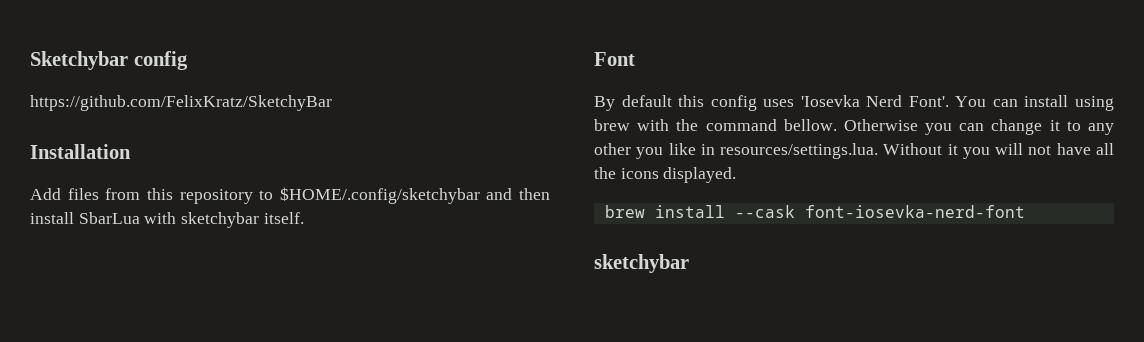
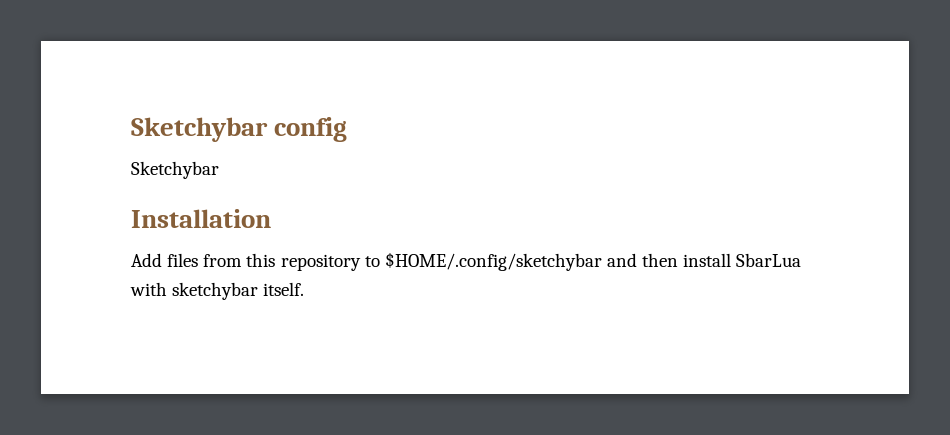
  Sketchybar config
- https://github.com/FelixKratz/SketchyBar
+ Sketchybar
- Font
- By default this config uses 'Iosevka Nerd Font'. You can install using brew with the command bellow. Otherwise you can change it to any other you like in resources/settings.lua. Without it you will not have all the icons displayed.
- brew install --cask font-iosevka-nerd-font
- sketchybar

